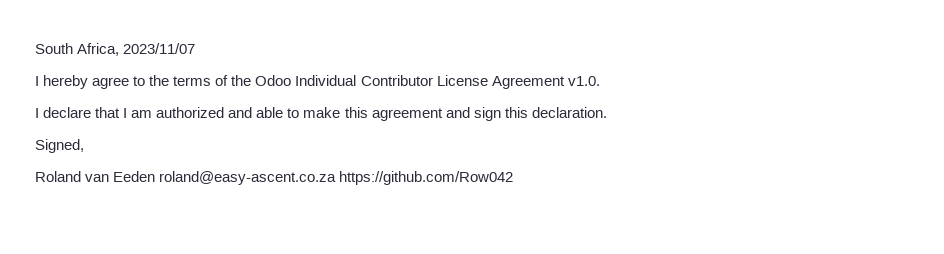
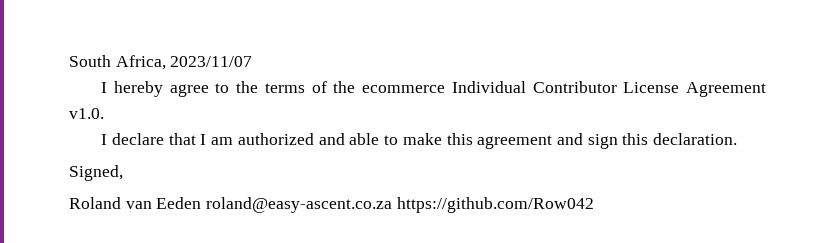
- I hereby agree to the terms of the Odoo Individual Contributor License Agreement v1.0.
+ I hereby agree to the terms of the ecommerce Individual Contributor License Agreement v1.0.

